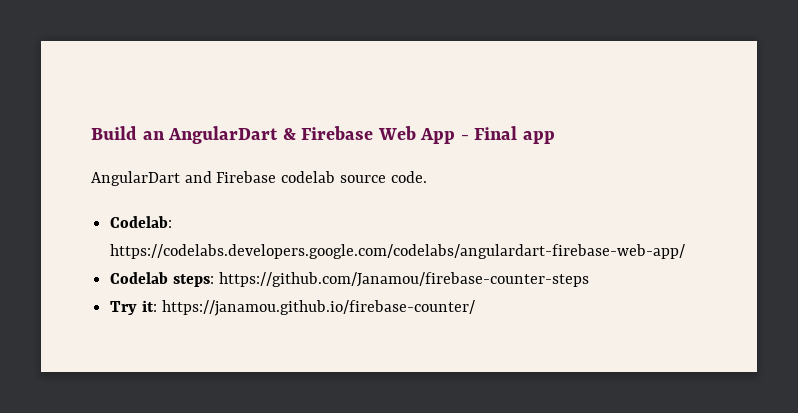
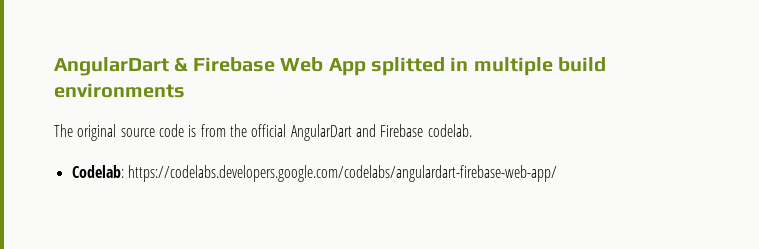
- Build an AngularDart & Firebase Web App - Final app
- AngularDart and Firebase codelab source code.
+ AngularDart & Firebase Web App splitted in multiple build environments
+ The original source code is from the official AngularDart and Firebase codelab.
  Codelab: https://codelabs.developers.google.com/codelabs/angulardart-firebase-web-app/
- Codelab steps: https://github.com/Janamou/firebase-counter-steps
- Try it: https://janamou.github.io/firebase-counter/

